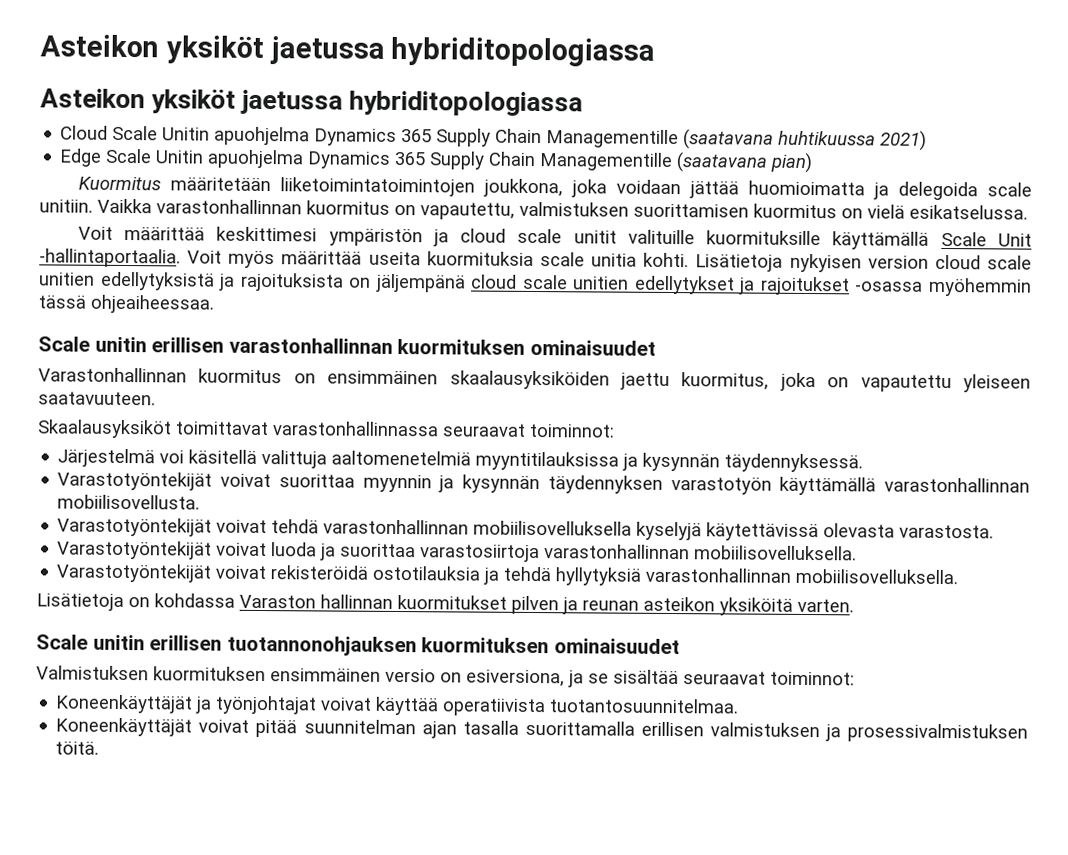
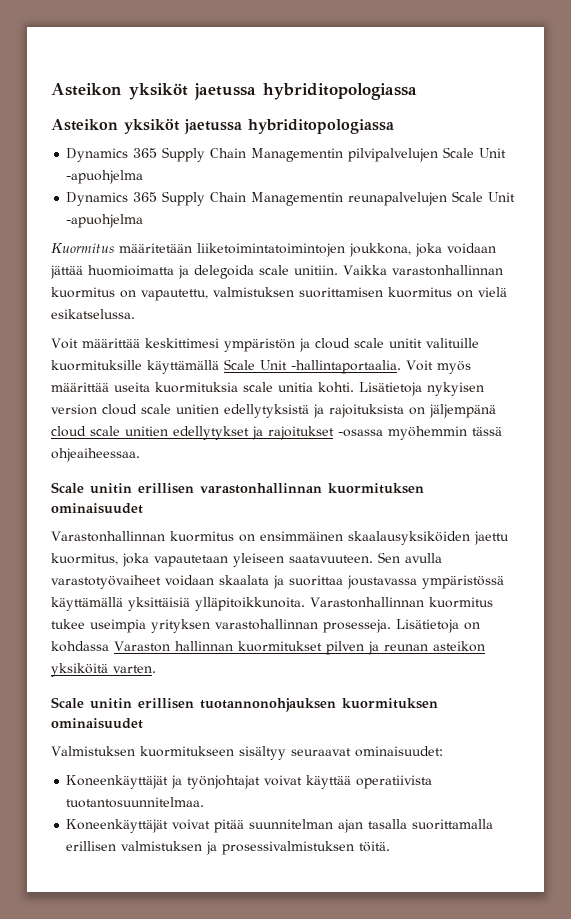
- Cloud Scale Unitin apuohjelma Dynamics 365 Supply Chain Managementille (saatavana huhtikuussa 2021)
- Edge Scale Unitin apuohjelma Dynamics 365 Supply Chain Managementille (saatavana pian)
+ Dynamics 365 Supply Chain Managementin pilvipalvelujen Scale Unit -apuohjelma
+ Dynamics 365 Supply Chain Managementin reunapalvelujen Scale Unit -apuohjelma
- Varastonhallinnan kuormitus on ensimmäinen skaalausyksiköiden jaettu kuormitus, joka on vapautettu yleiseen saatavuuteen.
- Skaalausyksiköt toimittavat varastonhallinnassa seuraavat toiminnot:
- Järjestelmä voi käsitellä valittuja aaltomenetelmiä myyntitilauksissa ja kysynnän täydennyksessä.
- Varastotyöntekijät voivat suorittaa myynnin ja kysynnän täydennyksen varastotyön käyttämällä varastonhallinnan mobiilisovellusta.
- Varastotyöntekijät voivat tehdä varastonhallinnan mobiilisovelluksella kyselyjä käytettävissä olevasta varastosta.
- Varastotyöntekijät voivat luoda ja suorittaa varastosiirtoja varastonhallinnan mobiilisovelluksella.
- Varastotyöntekijät voivat rekisteröidä ostotilauksia ja tehdä hyllytyksiä varastonhallinnan mobiilisovelluksella.
- Lisätietoja on kohdassa Varaston hallinnan kuormitukset pilven ja reunan asteikon yksiköitä varten.
+ Varastonhallinnan kuormitus on ensimmäinen skaalausyksiköiden jaettu kuormitus, joka vapautetaan yleiseen saatavuuteen. Sen avulla varastotyövaiheet voidaan skaalata ja suorittaa joustavassa ympäristössä käyttämällä yksittäisiä ylläpitoikkunoita. Varastonhallinnan kuormitus tukee useimpia yrityksen varastohallinnan prosesseja. Lisätietoja on kohdassa Varaston hallinnan kuormitukset pilven ja reunan asteikon yksiköitä varten.
- Valmistuksen kuormituksen ensimmäinen versio on esiversiona, ja se sisältää seuraavat toiminnot:
+ Valmistuksen kuormitukseen sisältyy seuraavat ominaisuudet:

